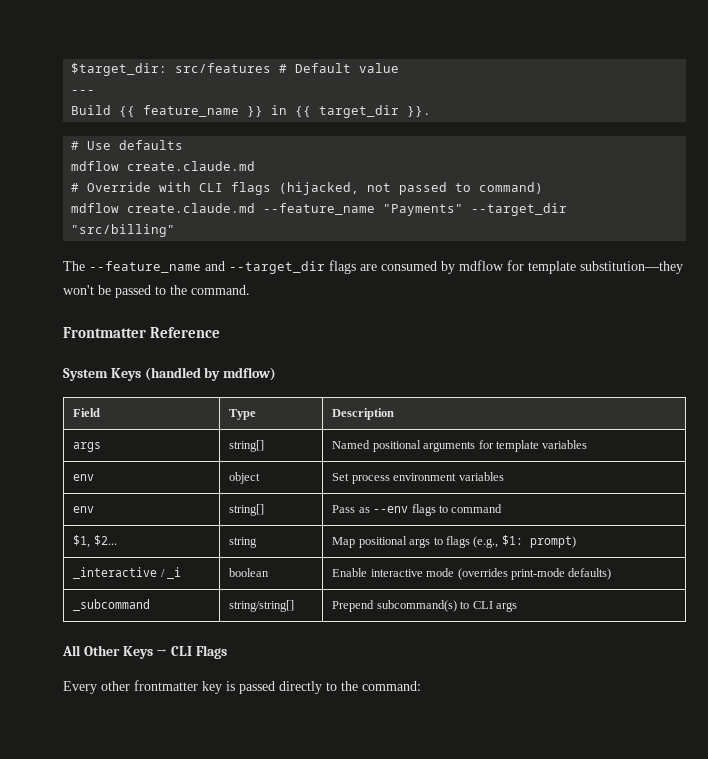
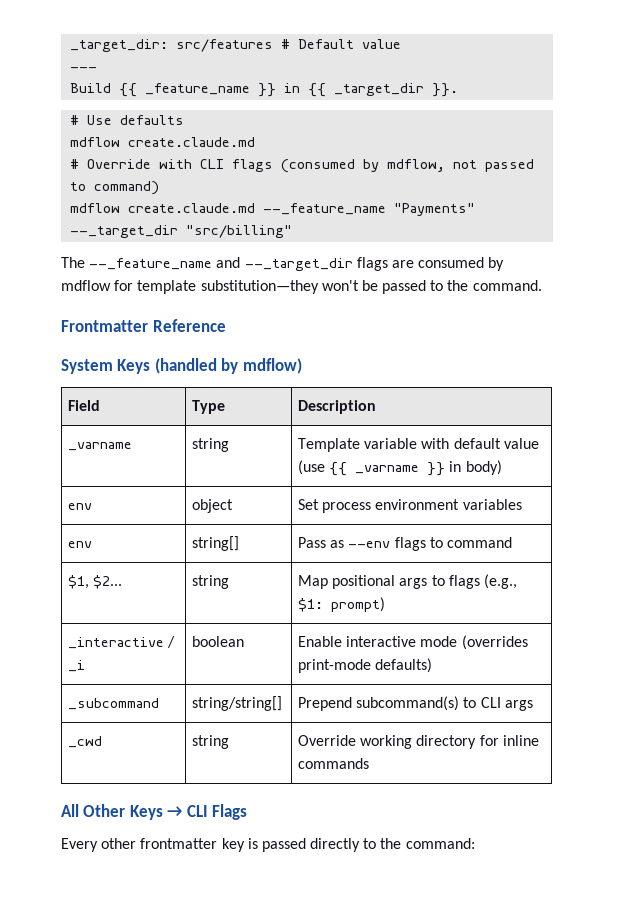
- $target_dir: src/features # Default value
+ _target_dir: src/features # Default value
- Build {{ feature_name }} in {{ target_dir }}.
+ Build {{ _feature_name }} in {{ _target_dir }}.
- # Override with CLI flags (hijacked, not passed to command)
+ # Override with CLI flags (consumed by mdflow, not passed to command)
- mdflow create.claude.md --feature_name "Payments" --target_dir "src/billing"
+ mdflow create.claude.md --_feature_name "Payments" --_target_dir "src/billing"
- The --feature_name and --target_dir flags are consumed by mdflow for template substitution—they won't be passed to the command.
+ The --_feature_name and --_target_dir flags are consumed by mdflow for template substitution—they won't be passed to the command.
- args | string[] | Named positional arguments for template variables
+ _varname | string | Template variable with default value (use {{ _varname }} in body)
+ _cwd | string | Override working directory for inline commands

